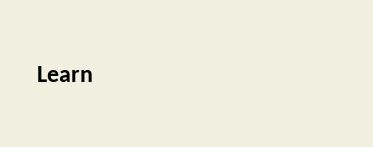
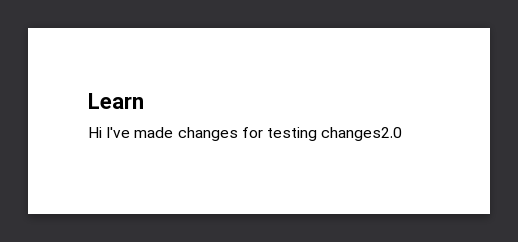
+ Hi I've made changes for testing changes2.0

